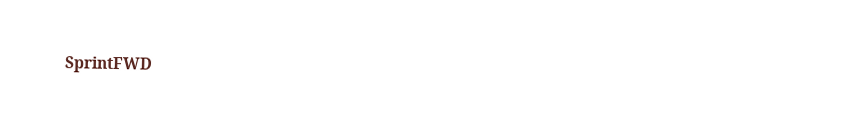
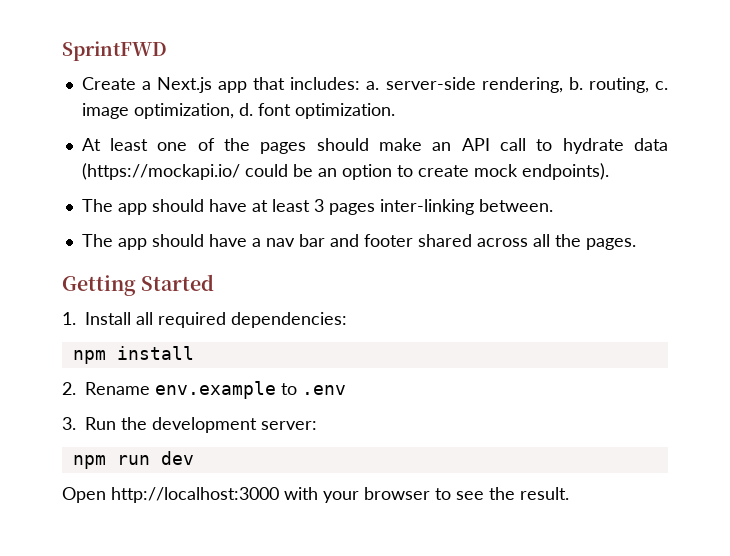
+ Create a Next.js app that includes: a. server-side rendering, b. routing, c. image optimization, d. font optimization.
+ At least one of the pages should make an API call to hydrate data (https://mockapi.io/ could be an option to create mock endpoints).
+ The app should have at least 3 pages inter-linking between.
+ The app should have a nav bar and footer shared across all the pages.
+ Getting Started
+ 1. Install all required dependencies:
+ npm install
+ 2. Rename env.example to .env
+ 3. Run the development server:
+ npm run dev
+ Open http://localhost:3000 with your browser to see the result.

